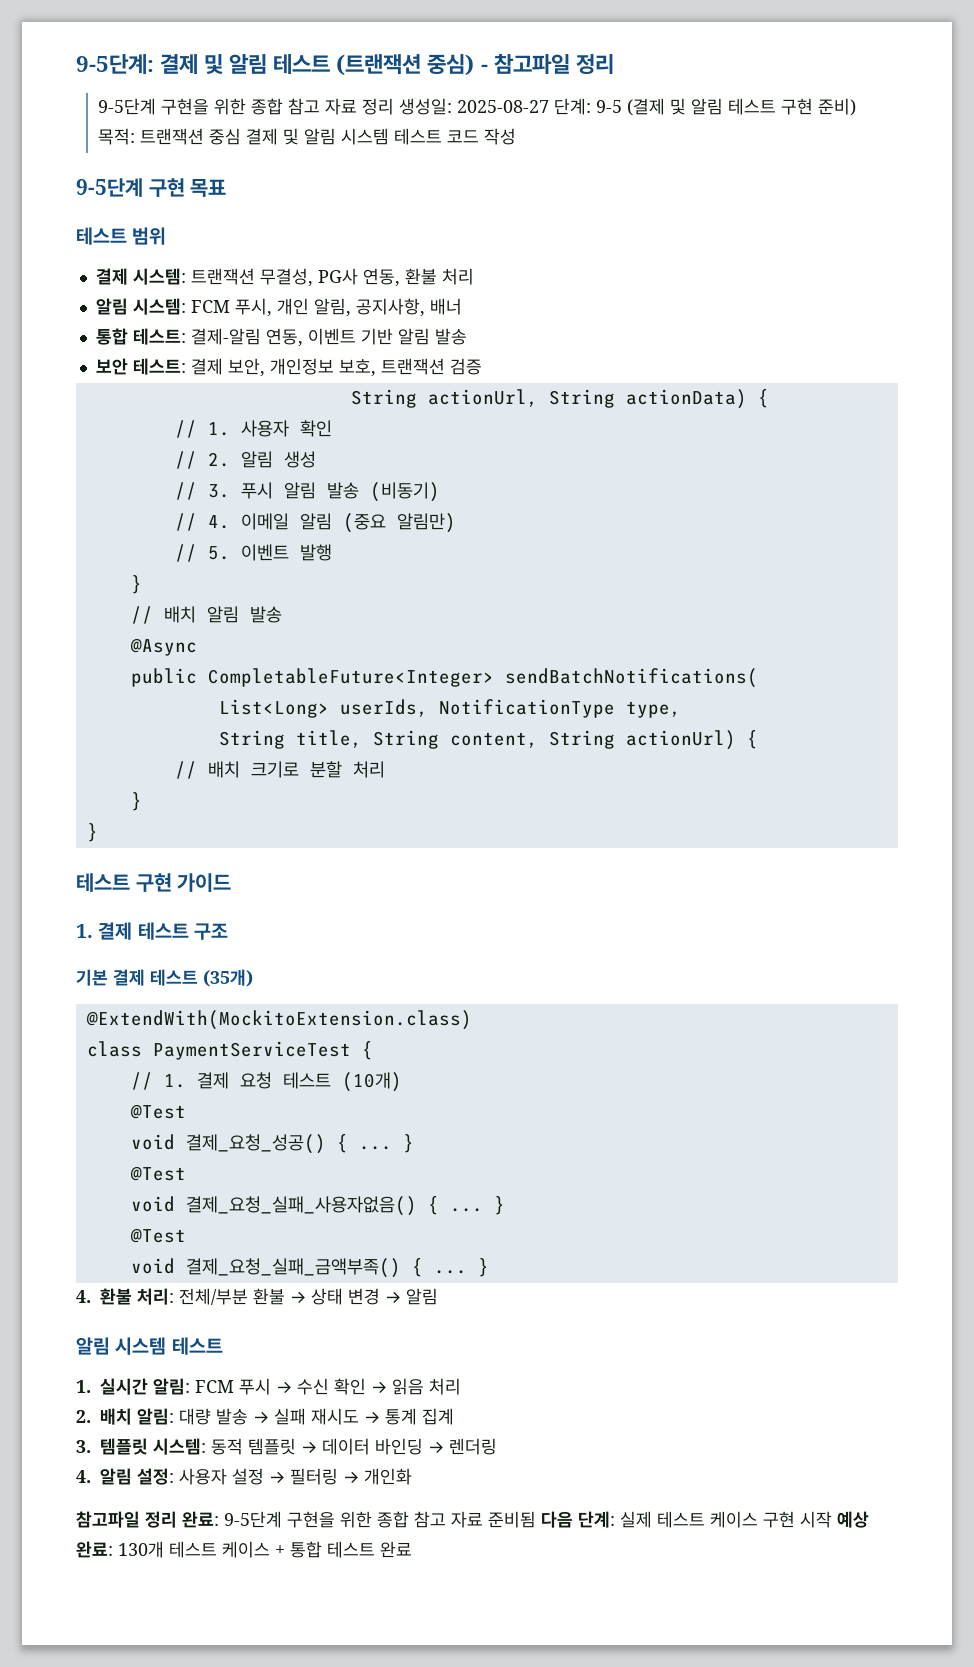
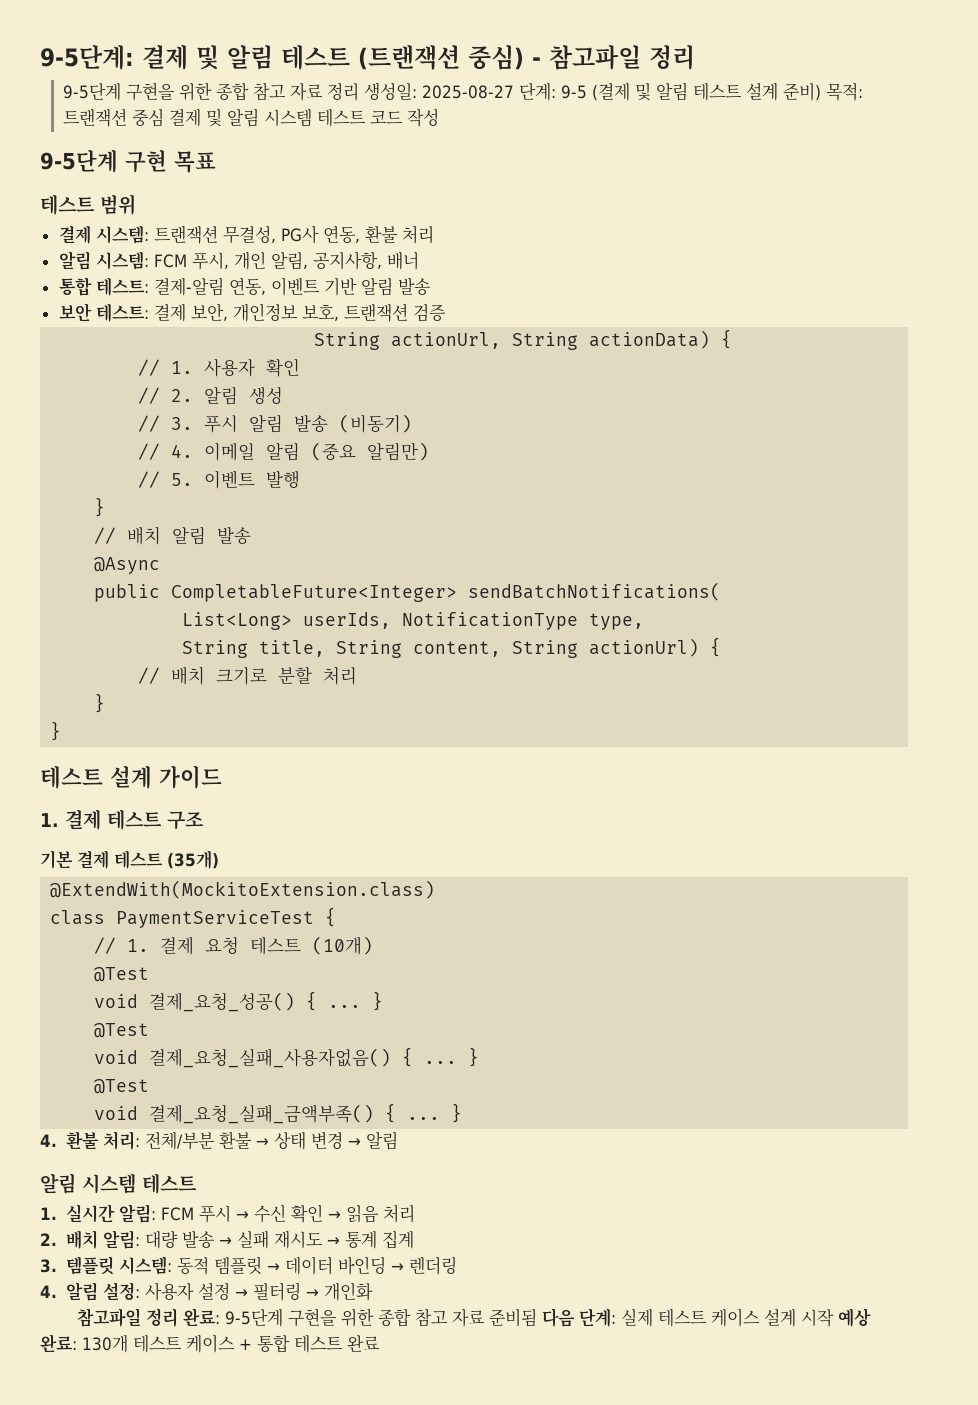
- 9-5단계 구현을 위한 종합 참고 자료 정리 생성일: 2025-08-27 단계: 9-5 (결제 및 알림 테스트 구현 준비) 목적: 트랜잭션 중심 결제 및 알림 시스템 테스트 코드 작성
+ 9-5단계 구현을 위한 종합 참고 자료 정리 생성일: 2025-08-27 단계: 9-5 (결제 및 알림 테스트 설계 준비) 목적: 트랜잭션 중심 결제 및 알림 시스템 테스트 코드 작성
- 테스트 구현 가이드
+ 테스트 설계 가이드
- 참고파일 정리 완료: 9-5단계 구현을 위한 종합 참고 자료 준비됨 다음 단계: 실제 테스트 케이스 구현 시작 예상 완료: 130개 테스트 케이스 + 통합 테스트 완료
+ 참고파일 정리 완료: 9-5단계 구현을 위한 종합 참고 자료 준비됨 다음 단계: 실제 테스트 케이스 설계 시작 예상 완료: 130개 테스트 케이스 + 통합 테스트 완료

